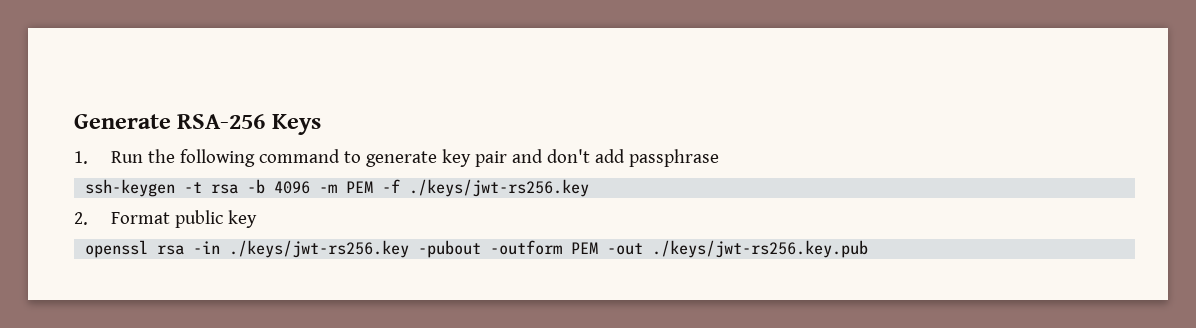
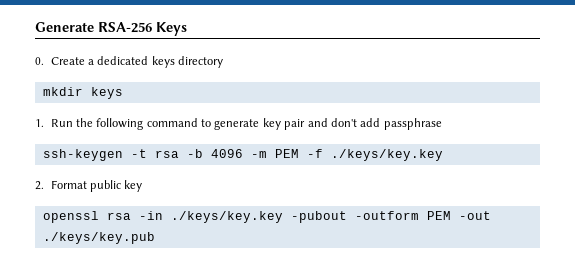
+ 0. Create a dedicated keys directory
+ mkdir keys
- ssh-keygen -t rsa -b 4096 -m PEM -f ./keys/jwt-rs256.key
+ ssh-keygen -t rsa -b 4096 -m PEM -f ./keys/key.key
- openssl rsa -in ./keys/jwt-rs256.key -pubout -outform PEM -out ./keys/jwt-rs256.key.pub
+ openssl rsa -in ./keys/key.key -pubout -outform PEM -out ./keys/key.pub

